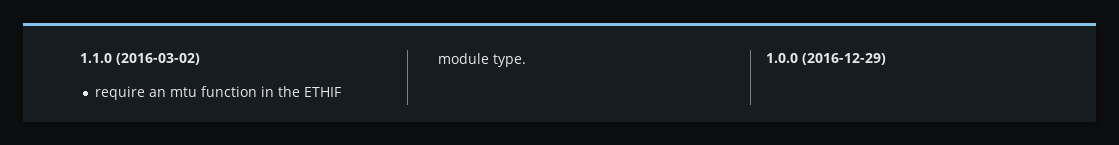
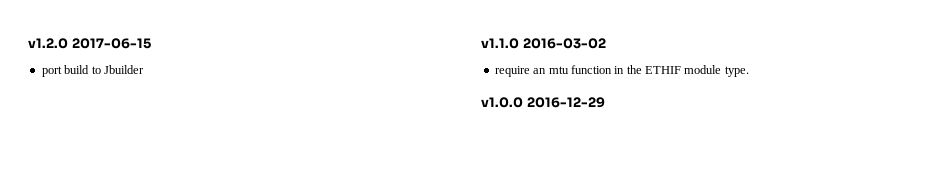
- 1.1.0 (2016-03-02)
+ v1.2.0 2017-06-15
+ port build to Jbuilder
+ v1.1.0 2016-03-02
- 1.0.0 (2016-12-29)
+ v1.0.0 2016-12-29

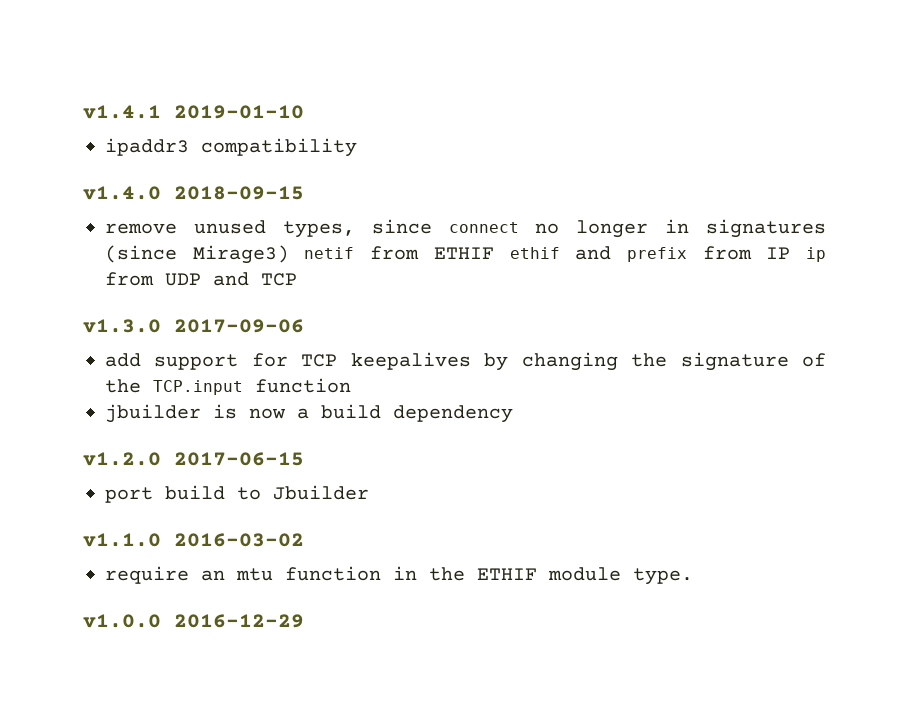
+ v1.4.1 2019-01-10
+ ipaddr3 compatibility
+ v1.4.0 2018-09-15
+ remove unused types, since connect no longer in signatures (since Mirage3) netif from ETHIF ethif and prefix from IP ip from UDP and TCP
+ v1.3.0 2017-09-06
+ add support for TCP keepalives by changing the signature of the TCP.input function
+ jbuilder is now a build dependency

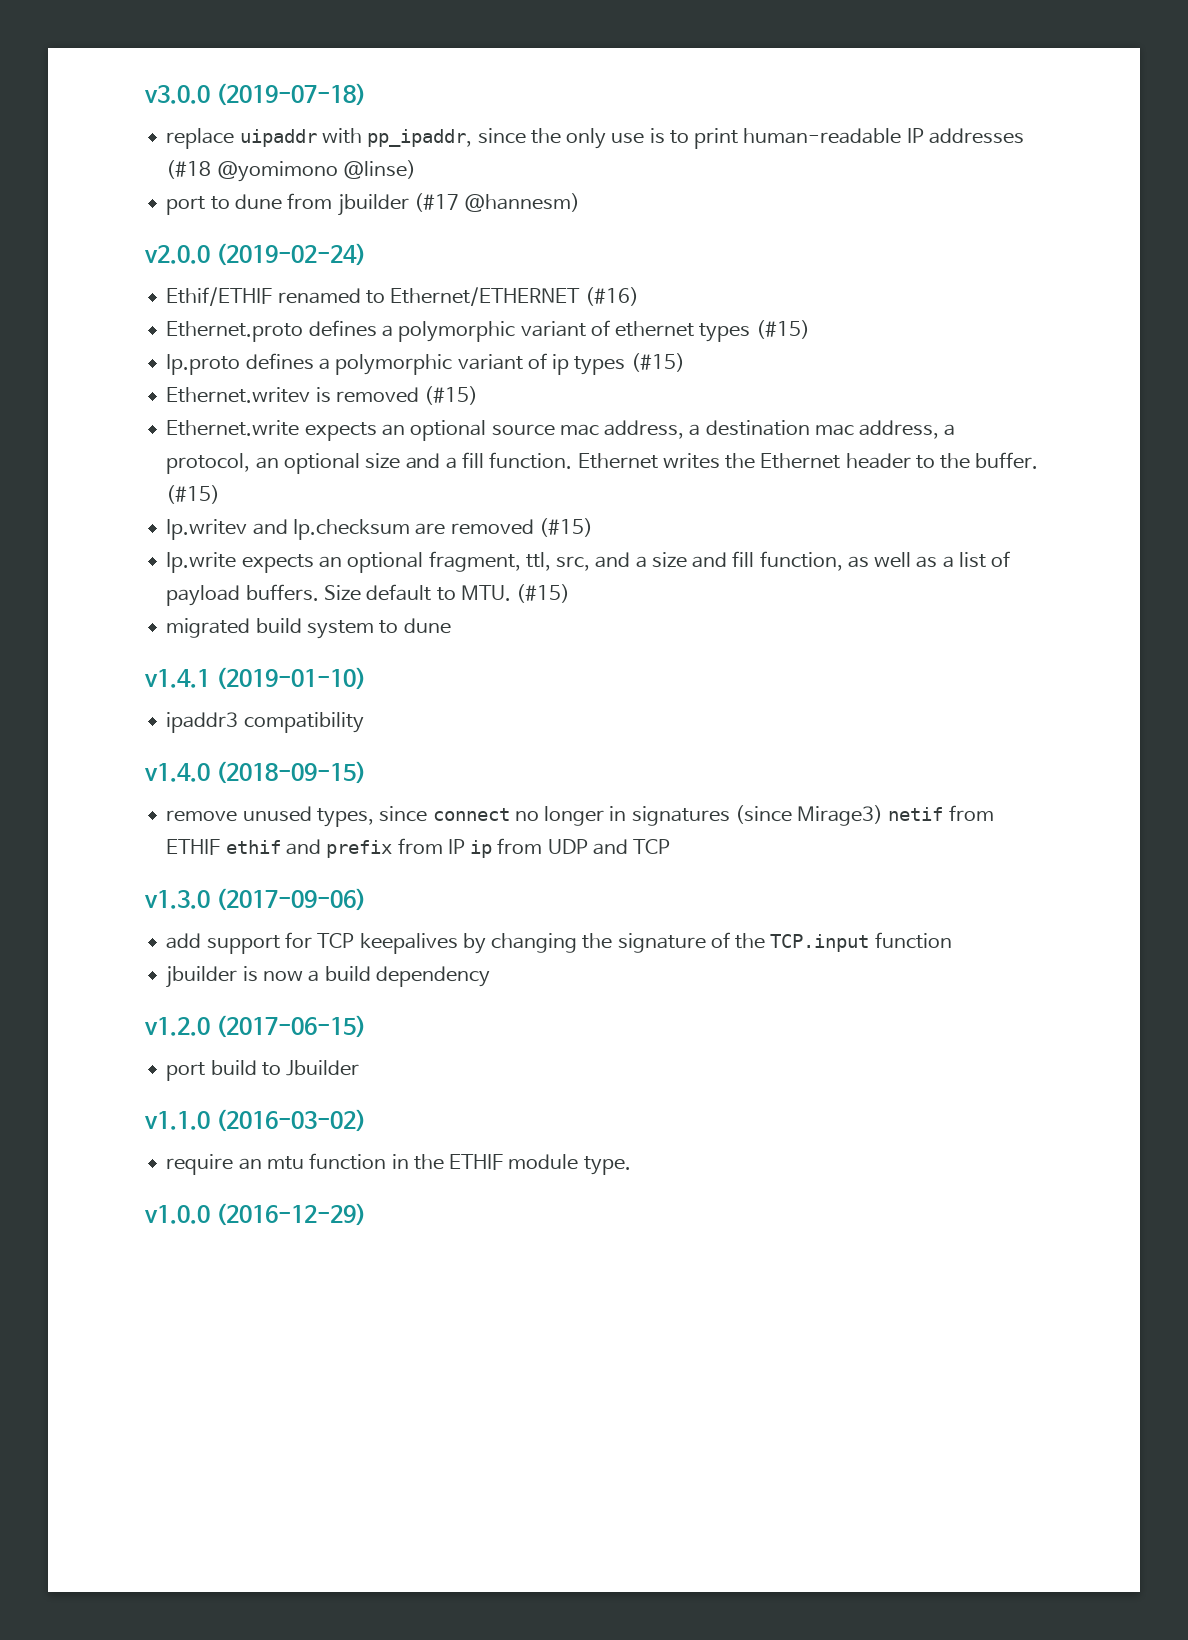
- v1.4.1 2019-01-10
+ v3.0.0 (2019-07-18)
+ replace uipaddr with pp_ipaddr, since the only use is to print human-readable IP addresses (#18 @yomimono @linse)
+ port to dune from jbuilder (#17 @hannesm)
+ v2.0.0 (2019-02-24)
+ Ethif/ETHIF renamed to Ethernet/ETHERNET (#16)
+ Ethernet.proto defines a polymorphic variant of ethernet types (#15)
+ Ip.proto defines a polymorphic variant of ip types (#15)
+ Ethernet.writev is removed (#15)
+ Ethernet.write expects an optional source mac address, a destination mac address, a protocol, an optional size and a fill function. Ethernet writes the Ethernet header to the buffer. (#15)
+ Ip.writev and Ip.checksum are removed (#15)
+ Ip.write expects an optional fragment, ttl, src, and a size and fill function, as well as a list of payload buffers. Size default to MTU. (#15)
+ migrated build system to dune
+ v1.4.1 (2019-01-10)
- v1.4.0 2018-09-15
+ v1.4.0 (2018-09-15)
- v1.3.0 2017-09-06
+ v1.3.0 (2017-09-06)
- v1.2.0 2017-06-15
+ v1.2.0 (2017-06-15)
- v1.1.0 2016-03-02
+ v1.1.0 (2016-03-02)
- v1.0.0 2016-12-29
+ v1.0.0 (2016-12-29)

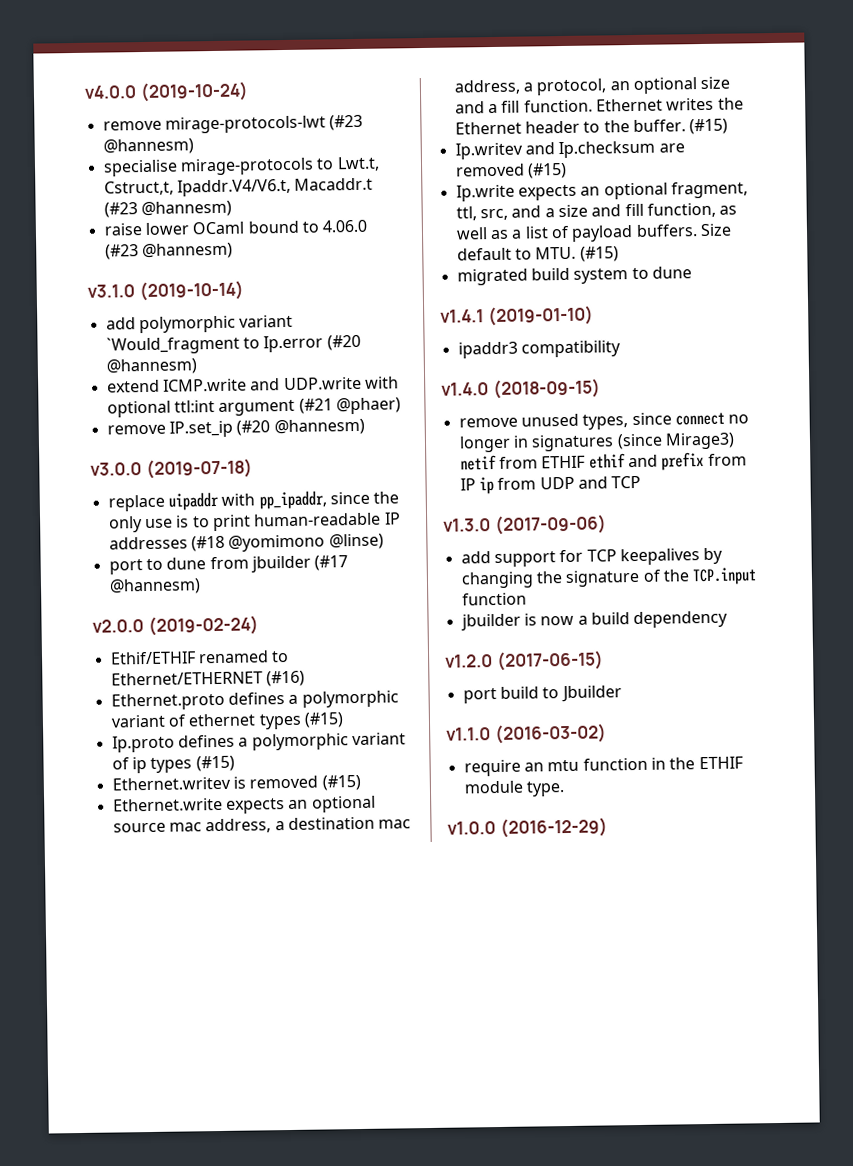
+ v4.0.0 (2019-10-24)
+ remove mirage-protocols-lwt (#23 @hannesm)
+ specialise mirage-protocols to Lwt.t, Cstruct,t, Ipaddr.V4/V6.t, Macaddr.t (#23 @hannesm)
+ raise lower OCaml bound to 4.06.0 (#23 @hannesm)
+ v3.1.0 (2019-10-14)
+ add polymorphic variant `Would_fragment to Ip.error (#20 @hannesm)
+ extend ICMP.write and UDP.write with optional ttl:int argument (#21 @phaer)
+ remove IP.set_ip (#20 @hannesm)

